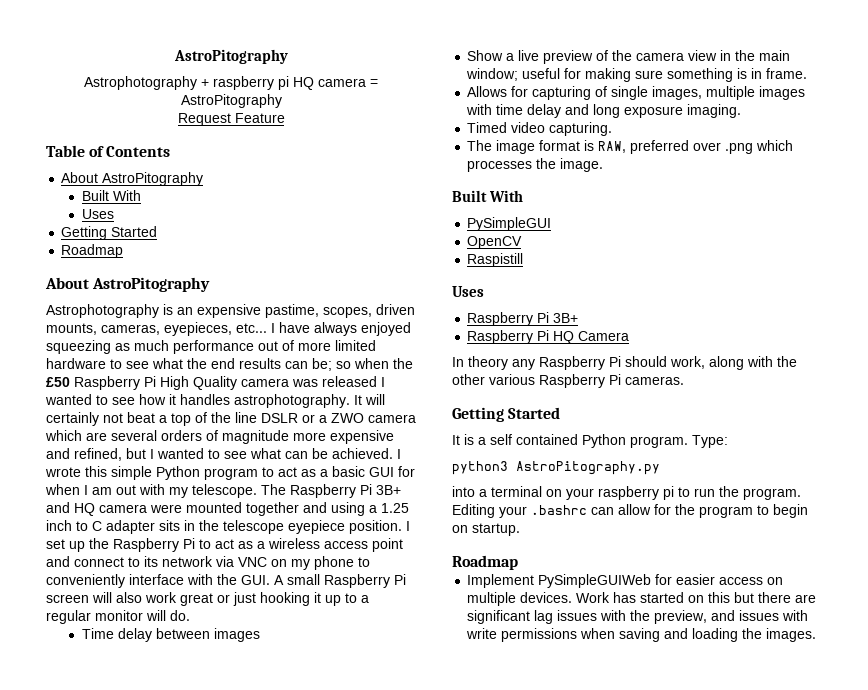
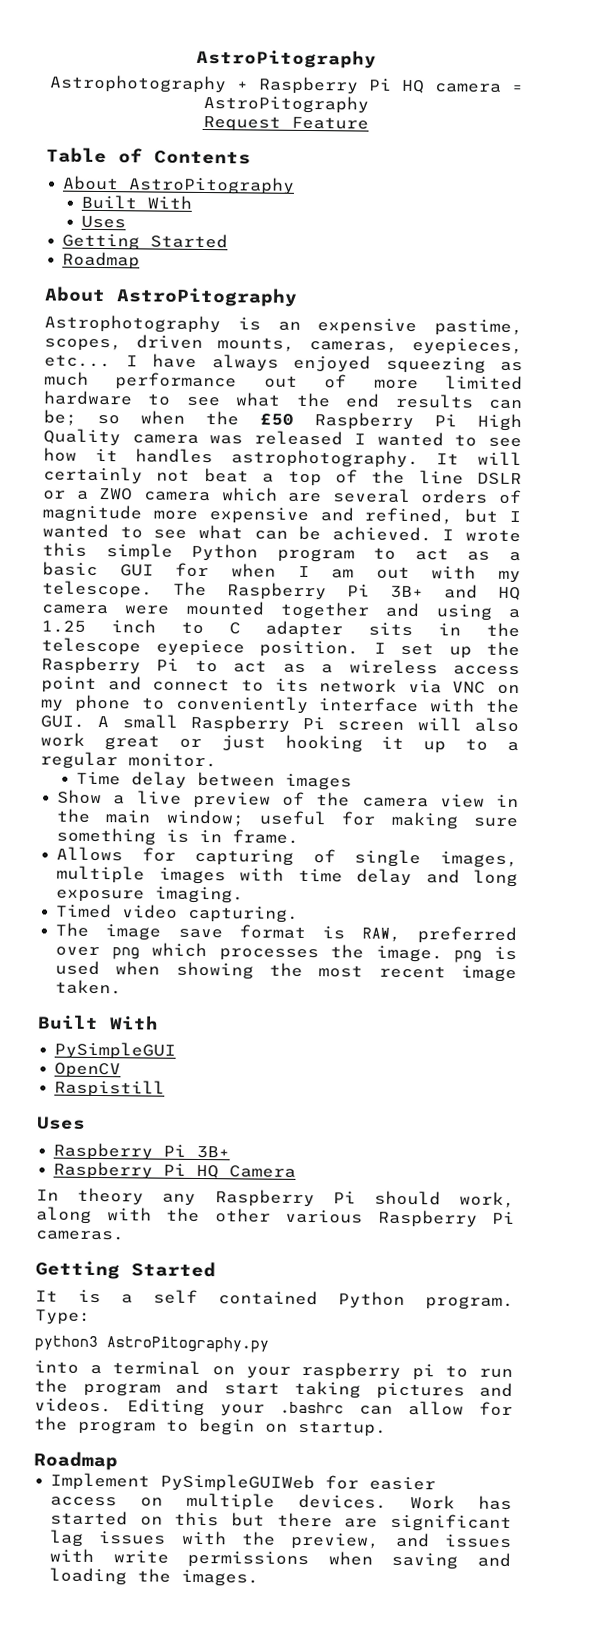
- Astrophotography + raspberry pi HQ camera = AstroPitography
+ Astrophotography + Raspberry Pi HQ camera = AstroPitography
- I set up the Raspberry Pi to act as a wireless access point and connect to its network via VNC on my phone to conveniently interface with the GUI. A small Raspberry Pi screen will also work great or just hooking it up to a regular monitor will do.
+ I set up the Raspberry Pi to act as a wireless access point and connect to its network via VNC on my phone to conveniently interface with the GUI. A small Raspberry Pi screen will also work great or just hooking it up to a regular monitor.
- The image format is RAW, preferred over .png which processes the image.
+ The image save format is RAW, preferred over png which processes the image. png is used when showing the most recent image taken.
- into a terminal on your raspberry pi to run the program.
+ into a terminal on your raspberry pi to run the program and start taking pictures and videos.

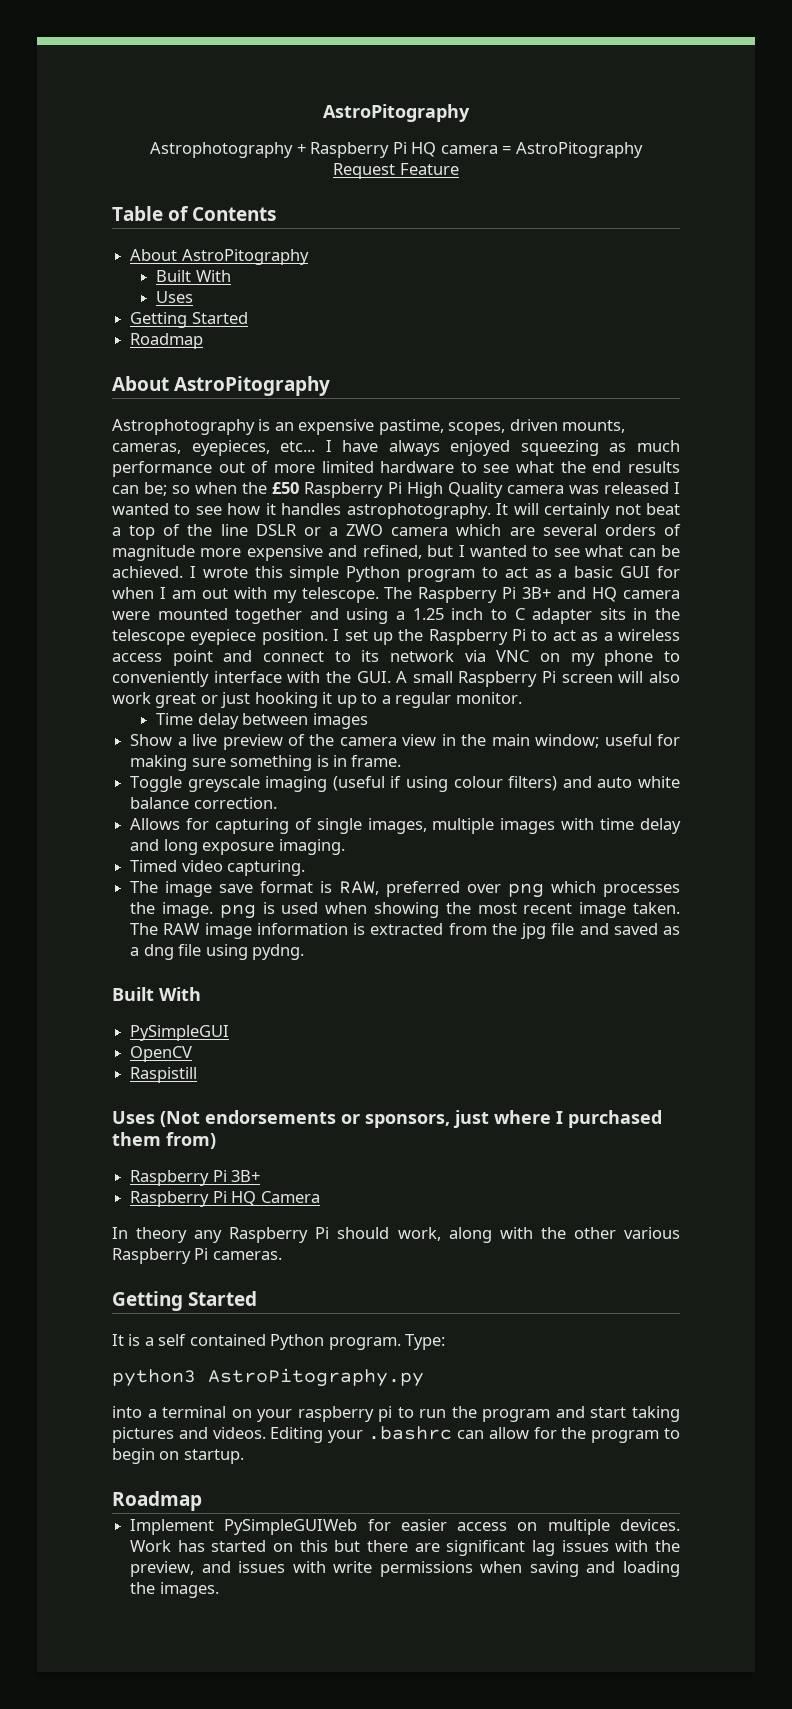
+ Toggle greyscale imaging (useful if using colour filters) and auto white balance correction.
+ The RAW image information is extracted from the jpg file and saved as a dng file using pydng.
  Raspistill
- Uses
+ Uses (Not endorsements or sponsors, just where I purchased them from)

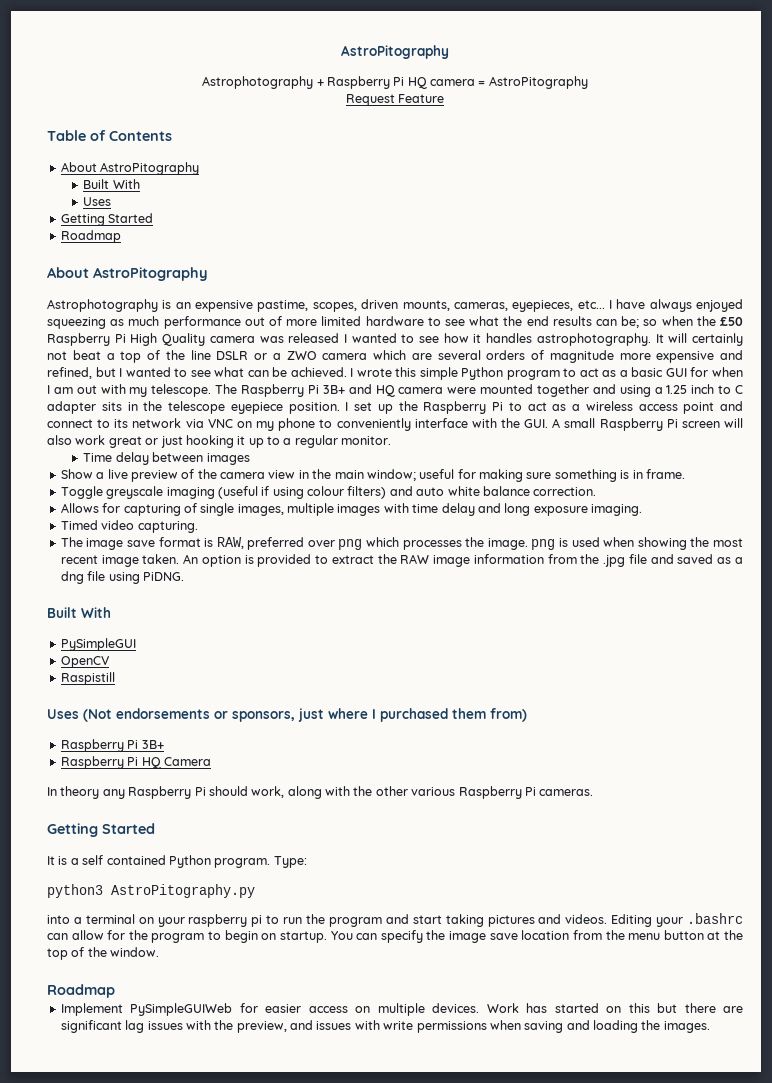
- The RAW image information is extracted from the jpg file and saved as a dng file using pydng.
+ An option is provided to extract the RAW image information from the .jpg file and saved as a dng file using PiDNG.
+ You can specify the image save location from the menu button at the top of the window.

